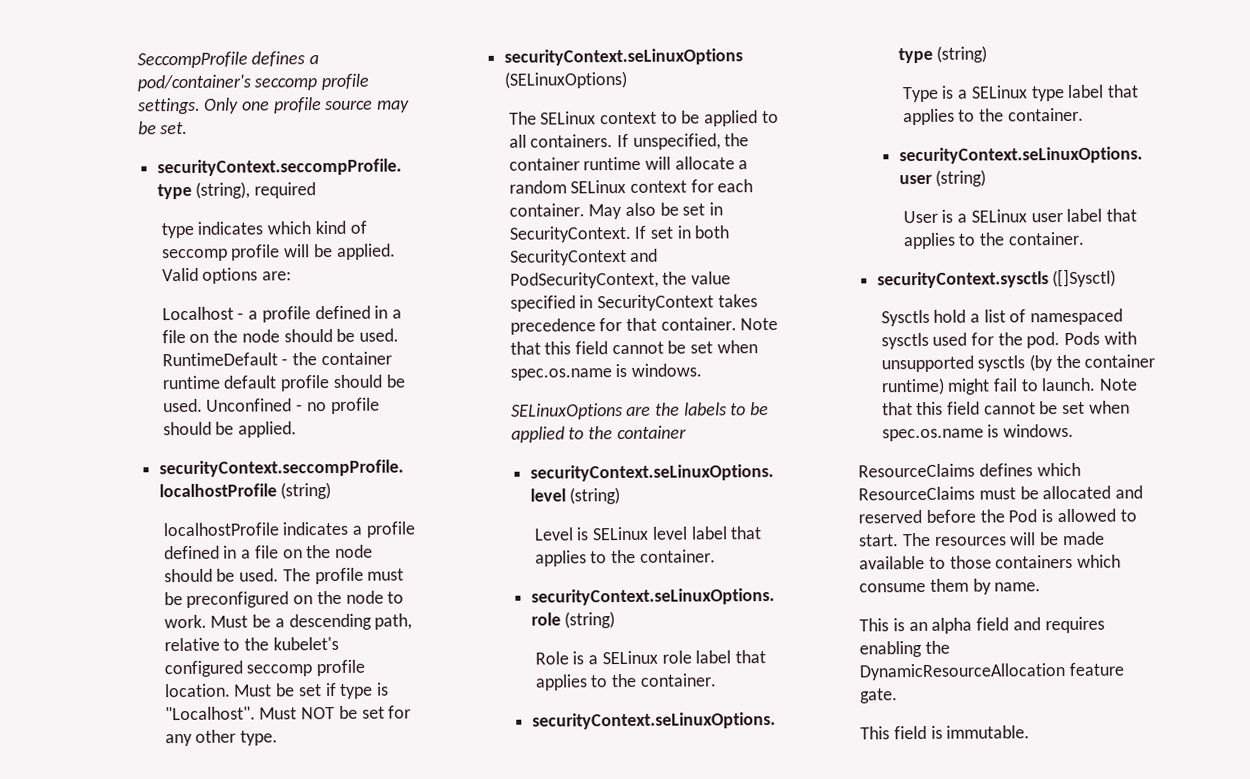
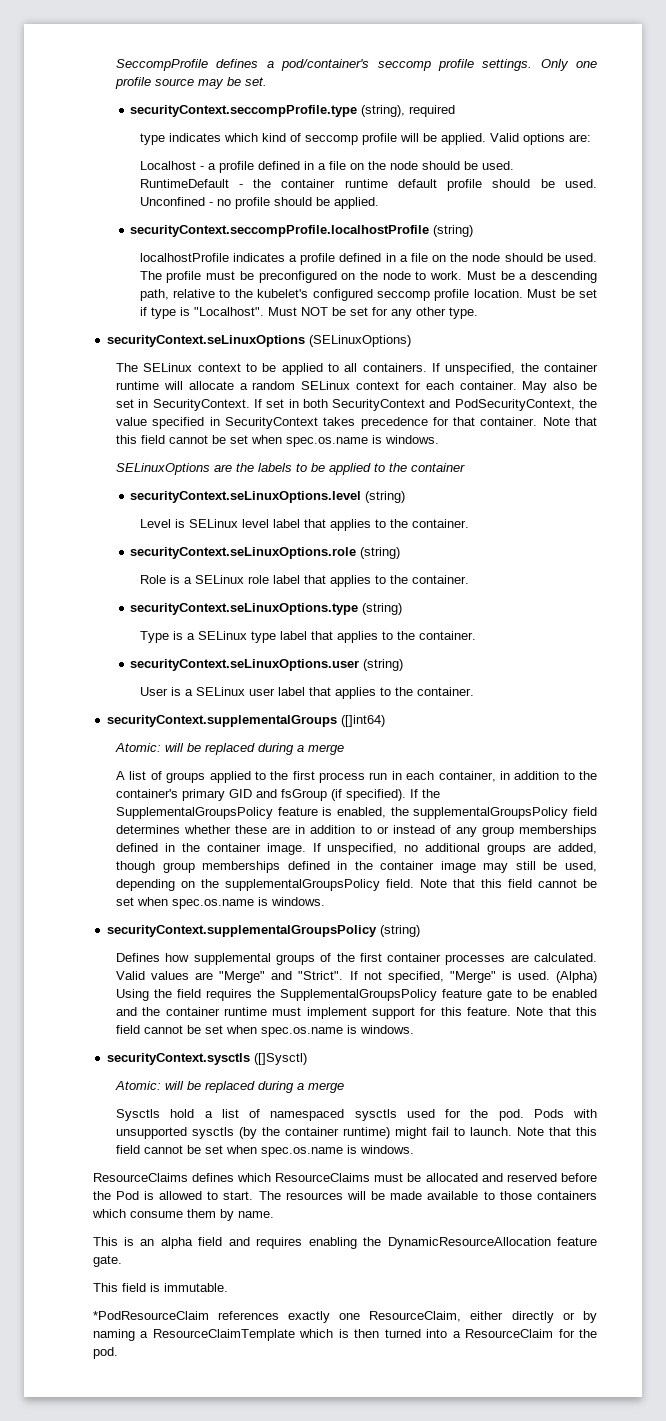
+ securityContext.supplementalGroups ([]int64)
+ Atomic: will be replaced during a merge
+ A list of groups applied to the first process run in each container, in addition to the container's primary GID and fsGroup (if specified). If the SupplementalGroupsPolicy feature is enabled, the supplementalGroupsPolicy field determines whether these are in addition to or instead of any group memberships defined in the container image. If unspecified, no additional groups are added, though group memberships defined in the container image may still be used, depending on the supplementalGroupsPolicy field. Note that this field cannot be set when spec.os.name is windows.
+ securityContext.supplementalGroupsPolicy (string)
+ Defines how supplemental groups of the first container processes are calculated. Valid values are "Merge" and "Strict". If not specified, "Merge" is used. (Alpha) Using the field requires the SupplementalGroupsPolicy feature gate to be enabled and the container runtime must implement support for this feature. Note that this field cannot be set when spec.os.name is windows.
  securityContext.sysctls ([]Sysctl)
+ Atomic: will be replaced during a merge
+ *PodResourceClaim references exactly one ResourceClaim, either directly or by naming a ResourceClaimTemplate which is then turned into a ResourceClaim for the pod.

